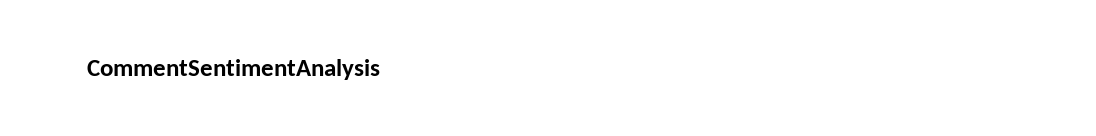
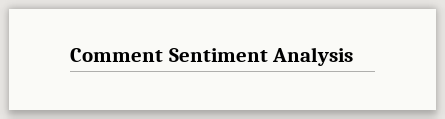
- CommentSentimentAnalysis
+ Comment Sentiment Analysis

